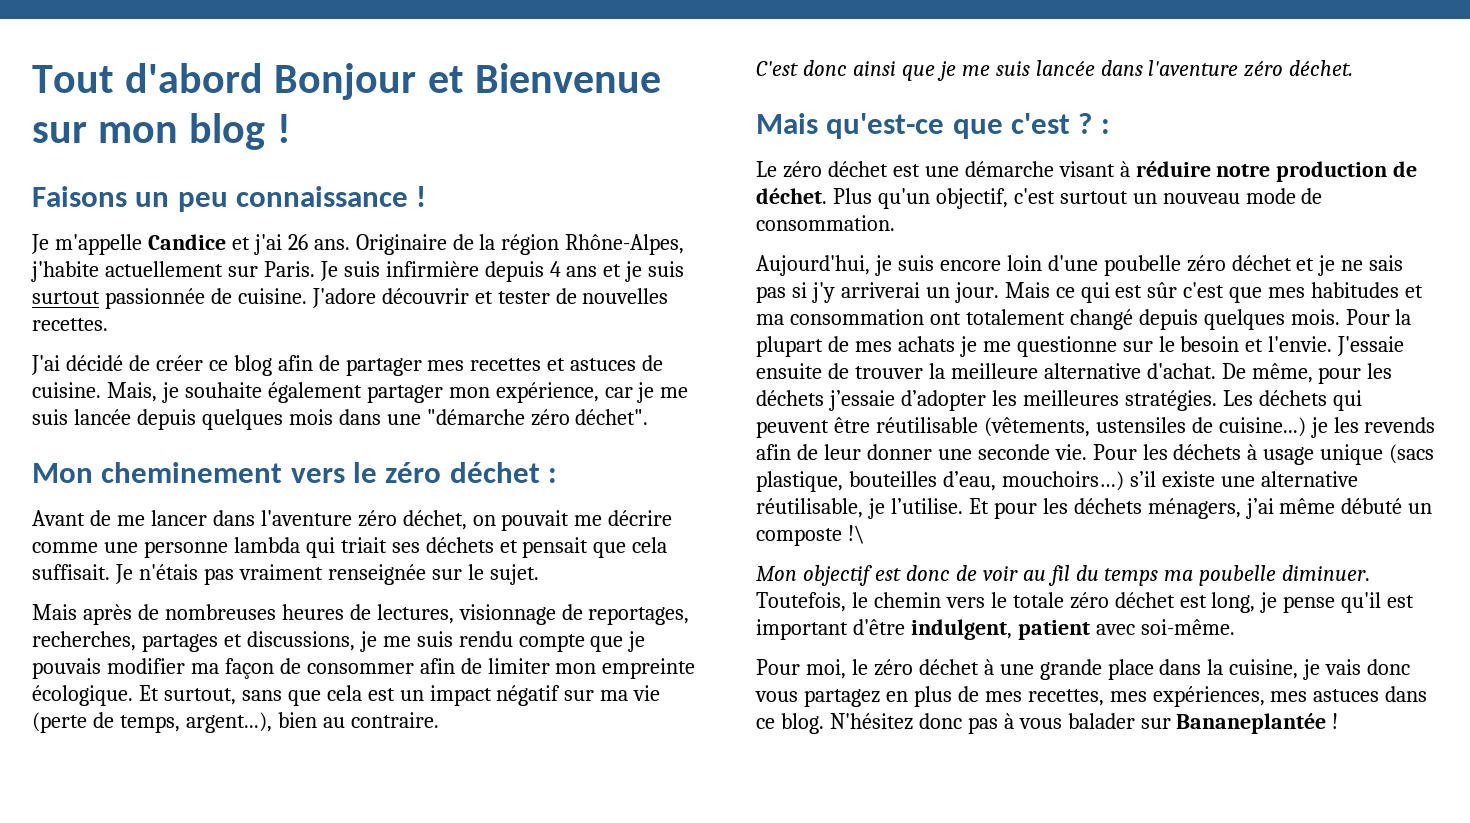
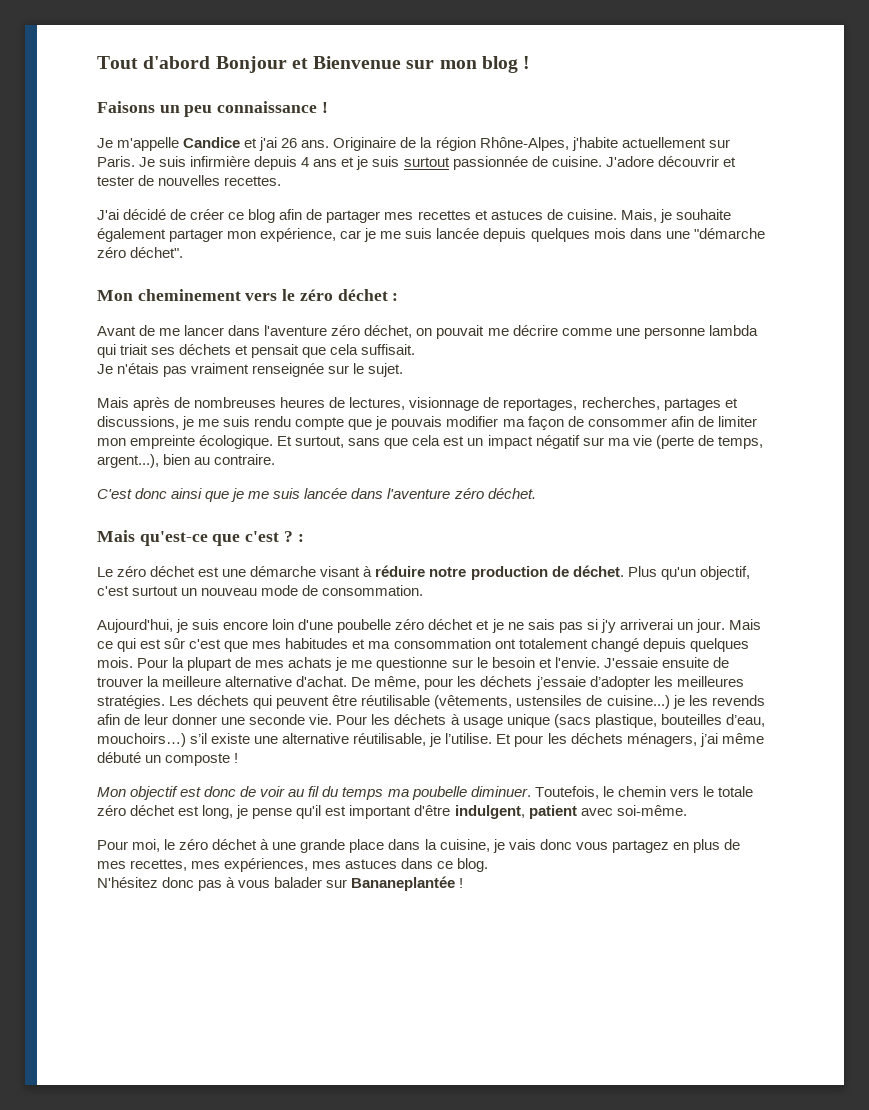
- Avant de me lancer dans l'aventure zéro déchet, on pouvait me décrire comme une personne lambda qui triait ses déchets et pensait que cela suffisait. Je n'étais pas vraiment renseignée sur le sujet.
+ Avant de me lancer dans l'aventure zéro déchet, on pouvait me décrire comme une personne lambda qui triait ses déchets et pensait que cela suffisait.
+ Je n'étais pas vraiment renseignée sur le sujet.
- Et pour les déchets ménagers, j’ai même débuté un composte !\
+ Et pour les déchets ménagers, j’ai même débuté un composte !
- Pour moi, le zéro déchet à une grande place dans la cuisine, je vais donc vous partagez en plus de mes recettes, mes expériences, mes astuces dans ce blog. N'hésitez donc pas à vous balader sur Bananeplantée !
+ Pour moi, le zéro déchet à une grande place dans la cuisine, je vais donc vous partagez en plus de mes recettes, mes expériences, mes astuces dans ce blog.
+ N'hésitez donc pas à vous balader sur Bananeplantée !

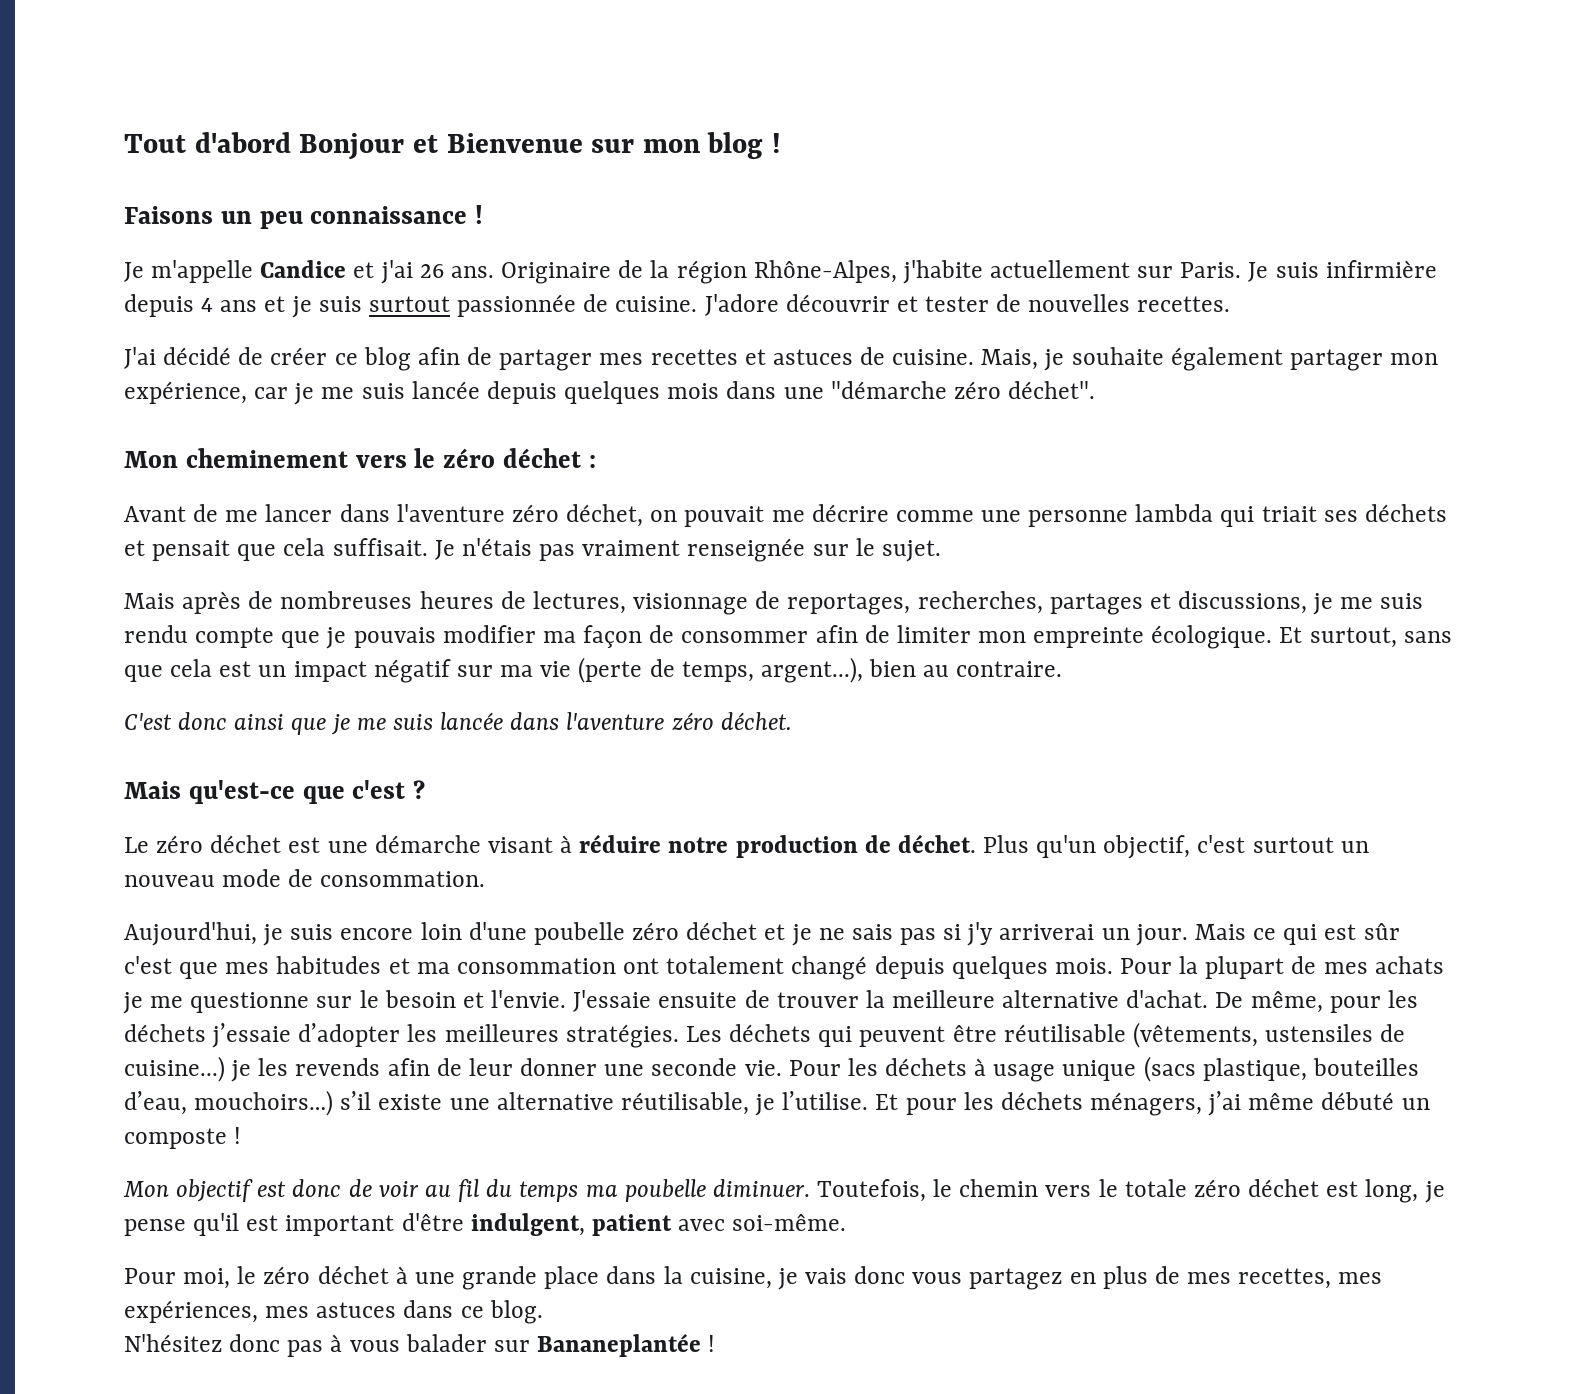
- Avant de me lancer dans l'aventure zéro déchet, on pouvait me décrire comme une personne lambda qui triait ses déchets et pensait que cela suffisait.
- Je n'étais pas vraiment renseignée sur le sujet.
+ Avant de me lancer dans l'aventure zéro déchet, on pouvait me décrire comme une personne lambda qui triait ses déchets et pensait que cela suffisait. Je n'étais pas vraiment renseignée sur le sujet.
- Mais qu'est-ce que c'est ? :
+ Mais qu'est-ce que c'est ?

